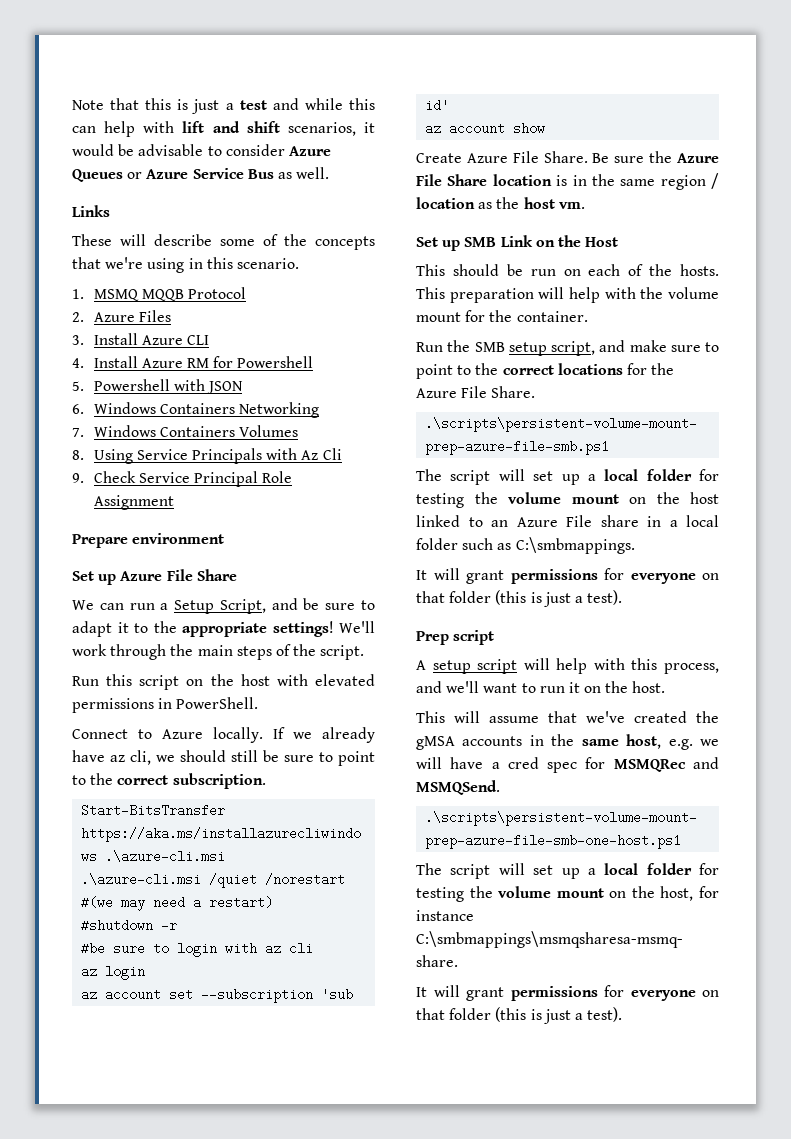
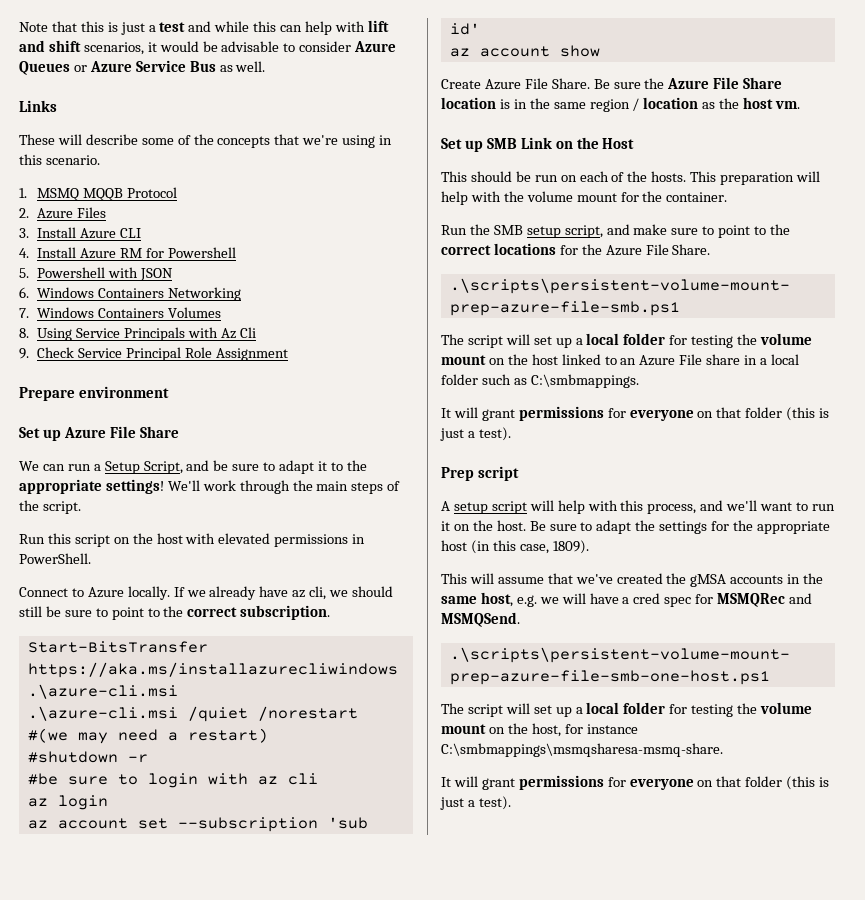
+ Be sure to adapt the settings for the appropriate host (in this case, 1809).

